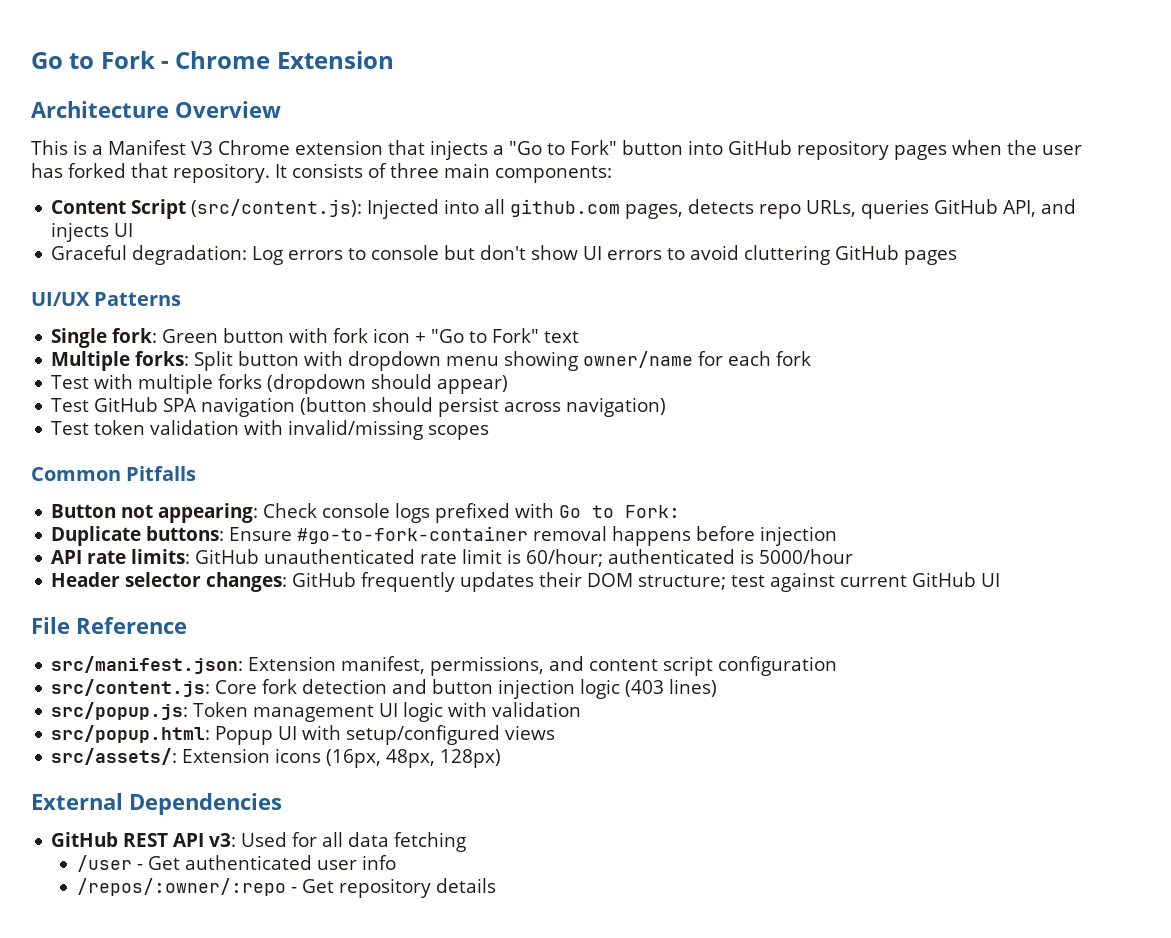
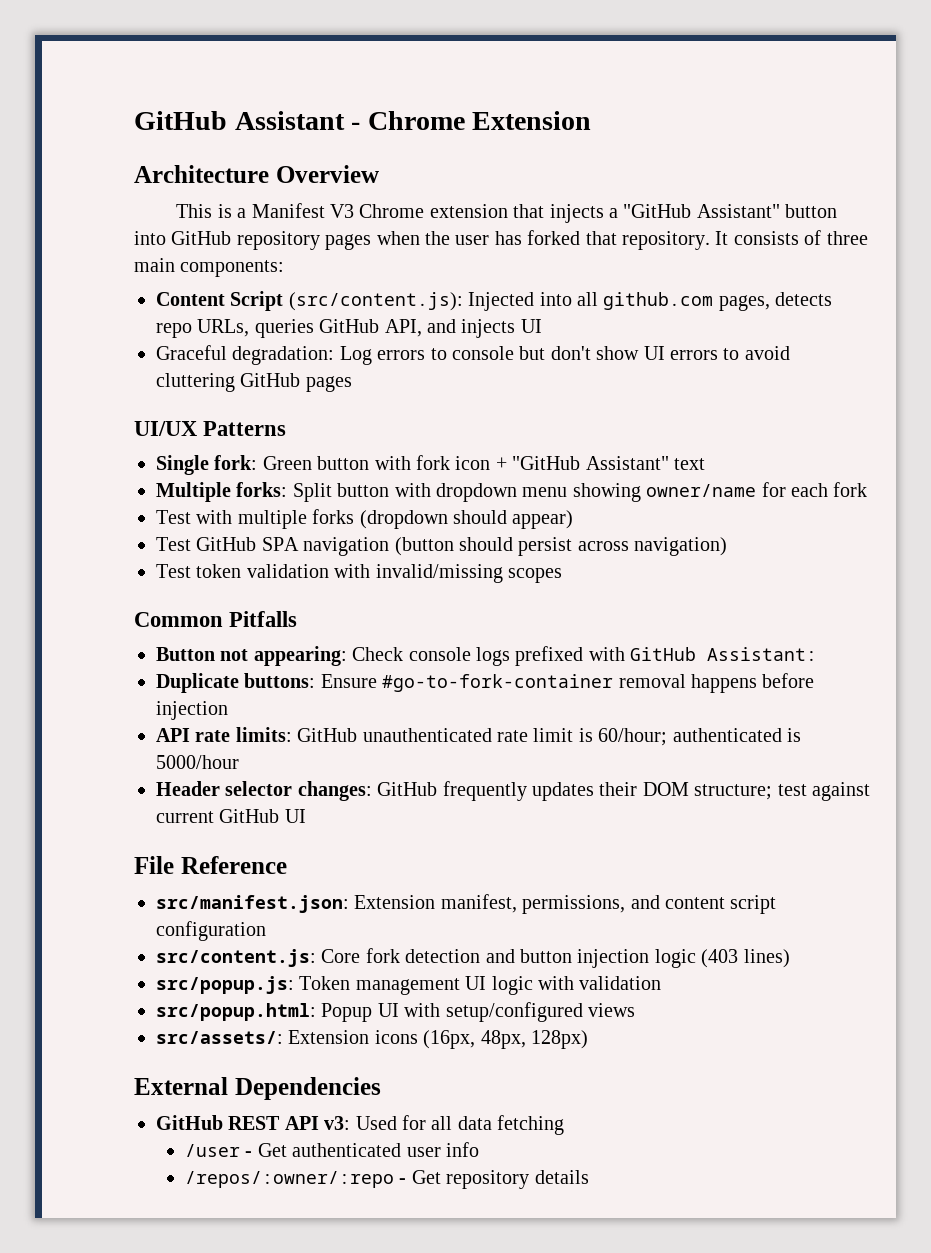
- Go to Fork - Chrome Extension
+ GitHub Assistant - Chrome Extension
- This is a Manifest V3 Chrome extension that injects a "Go to Fork" button into GitHub repository pages when the user has forked that repository.
+ This is a Manifest V3 Chrome extension that injects a "GitHub Assistant" button into GitHub repository pages when the user has forked that repository.
- Single fork: Green button with fork icon + "Go to Fork" text
+ Single fork: Green button with fork icon + "GitHub Assistant" text
- Button not appearing: Check console logs prefixed with Go to Fork:
+ Button not appearing: Check console logs prefixed with GitHub Assistant:

